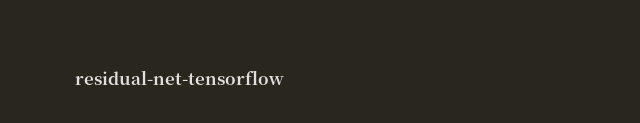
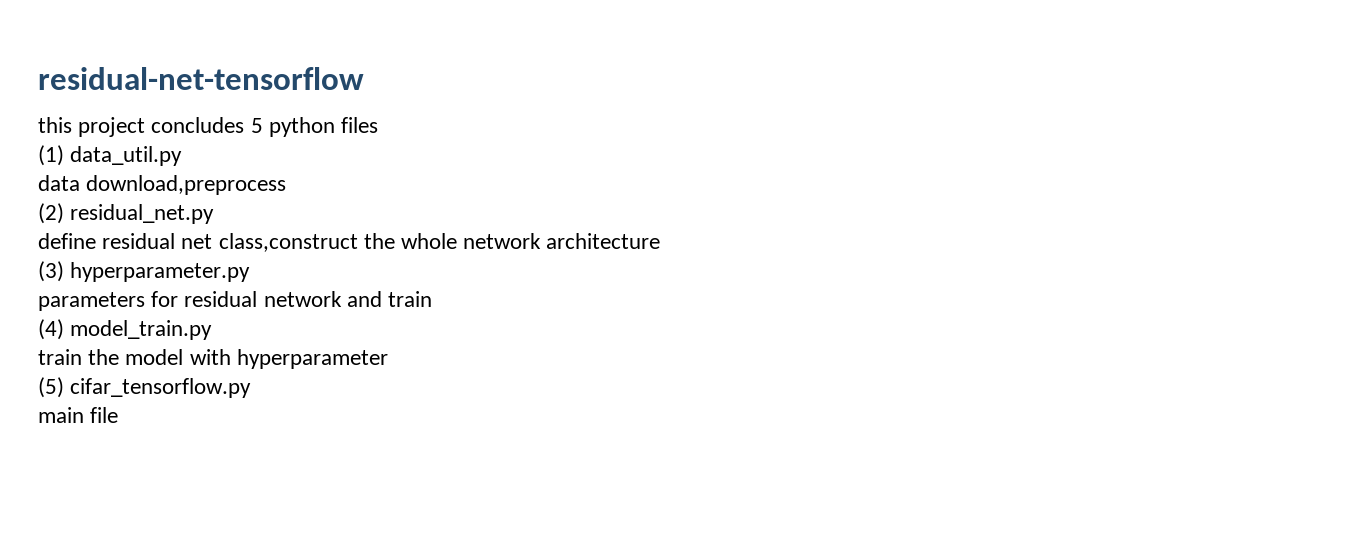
+ this project concludes 5 python files
+ (1) data_util.py
+ data download,preprocess
+ (2) residual_net.py
+ define residual net class,construct the whole network architecture
+ (3) hyperparameter.py
+ parameters for residual network and train
+ (4) model_train.py
+ train the model with hyperparameter
+ (5) cifar_tensorflow.py
+ main file

